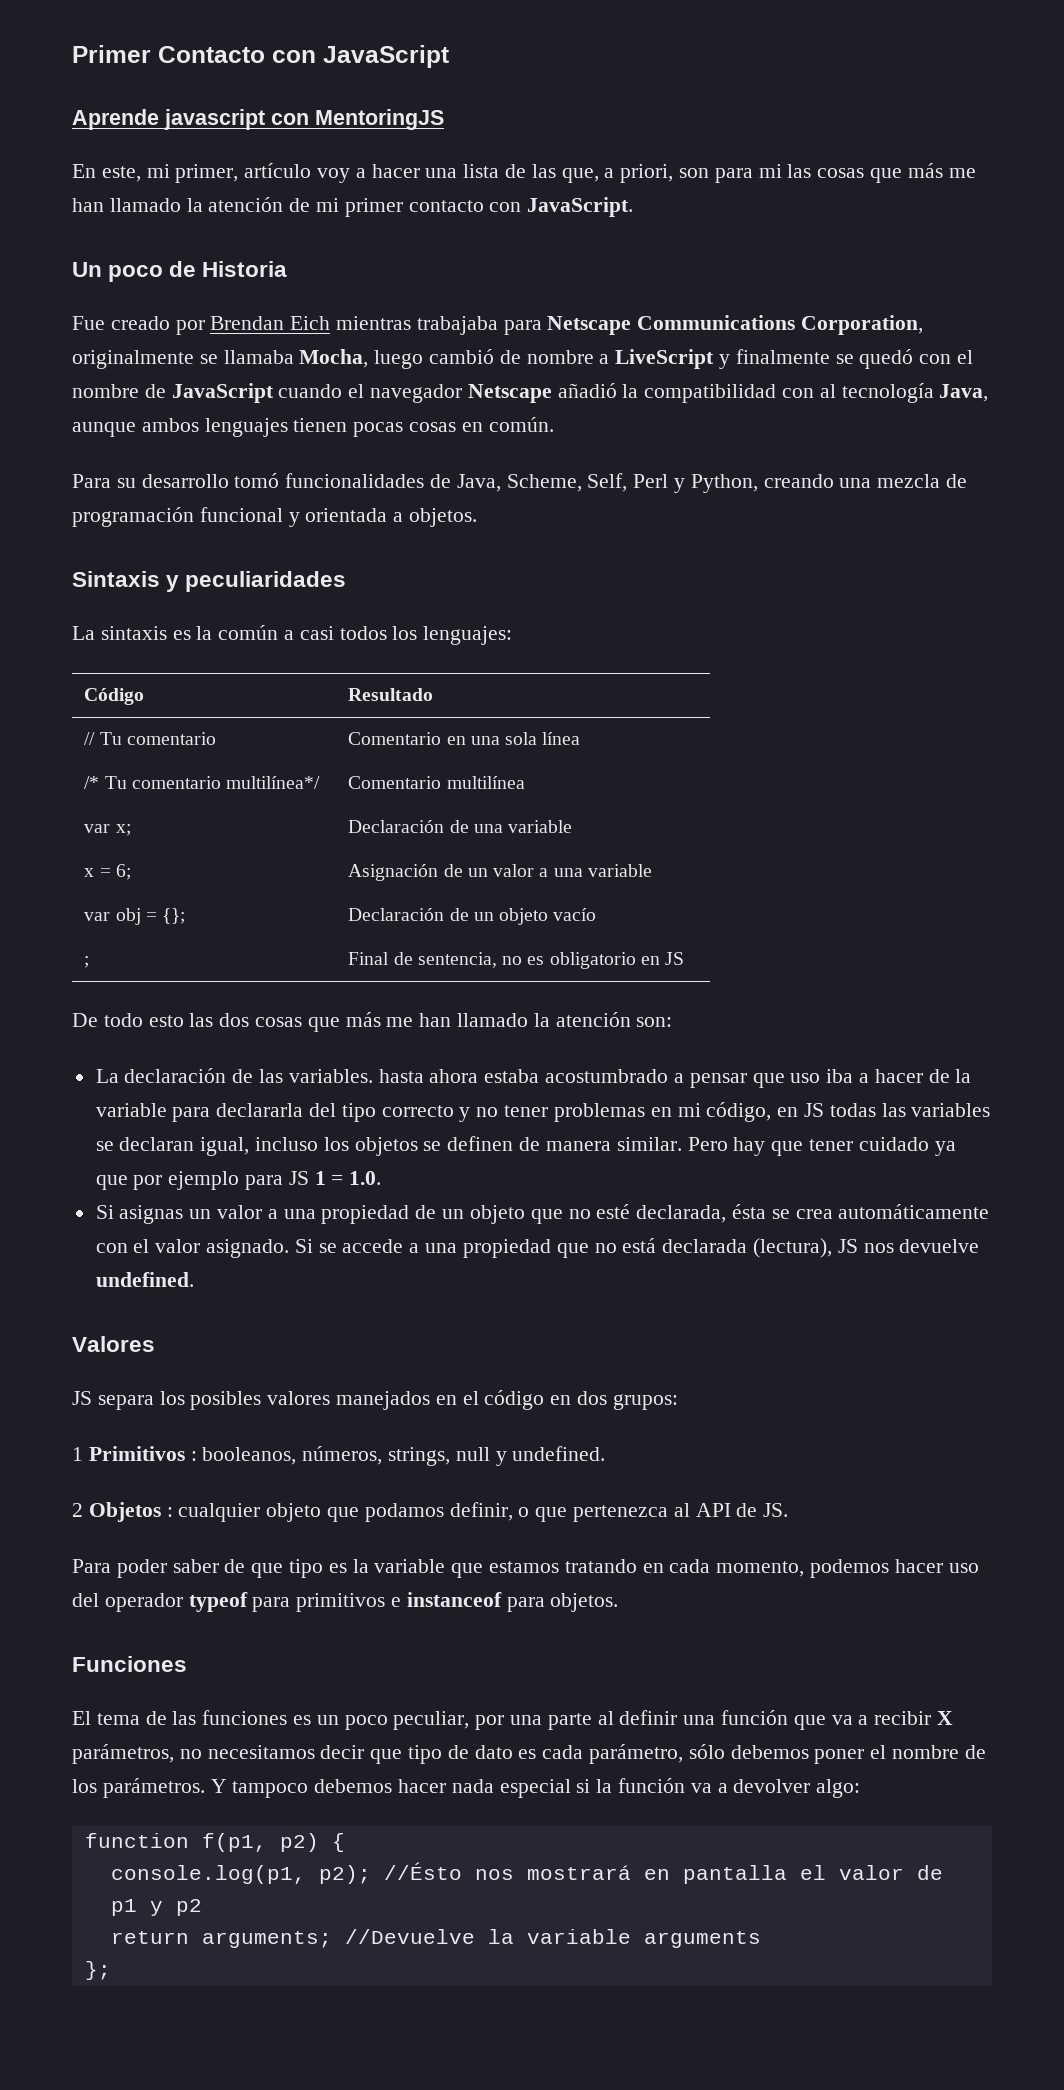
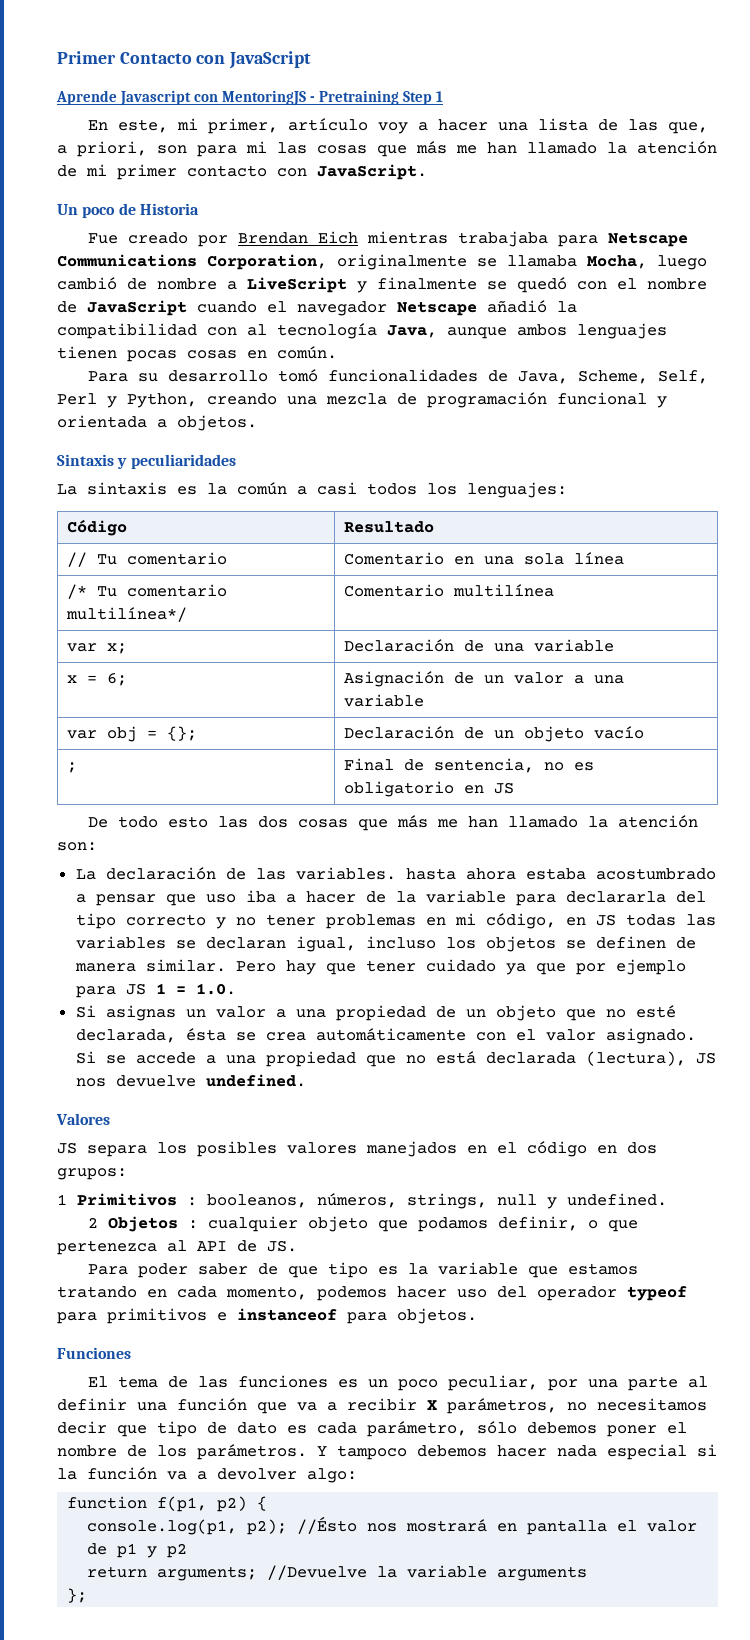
- Aprende javascript con MentoringJS
+ Aprende Javascript con MentoringJS - Pretraining Step 1

